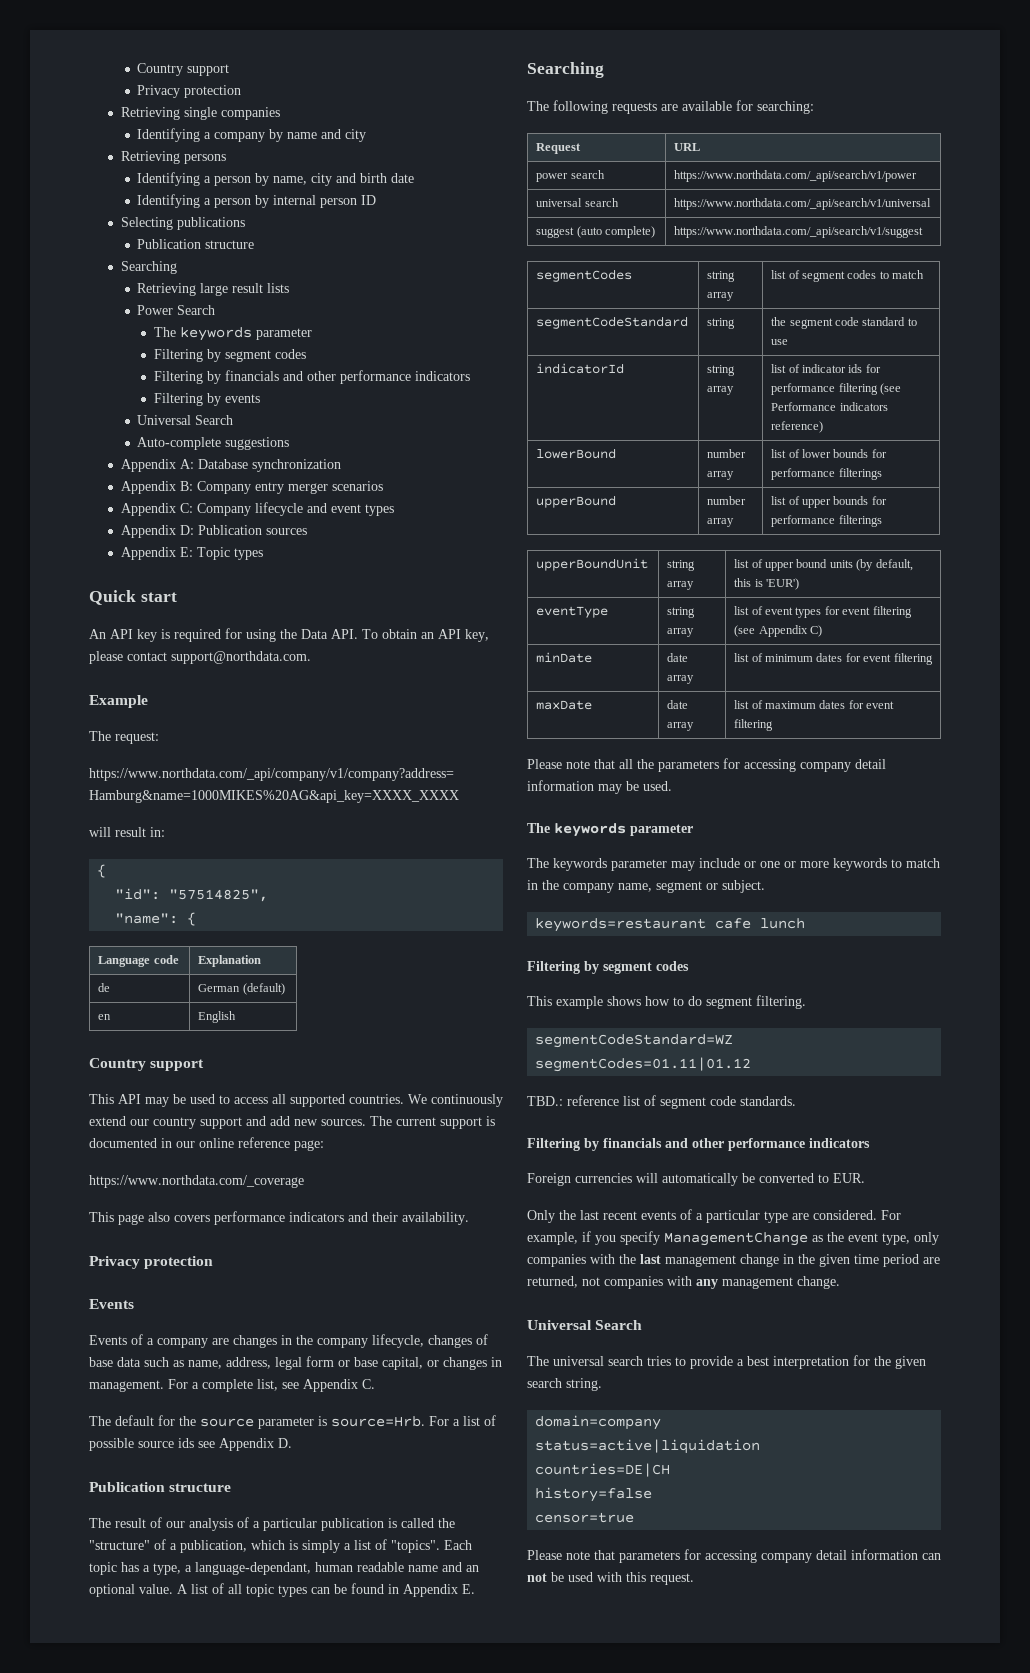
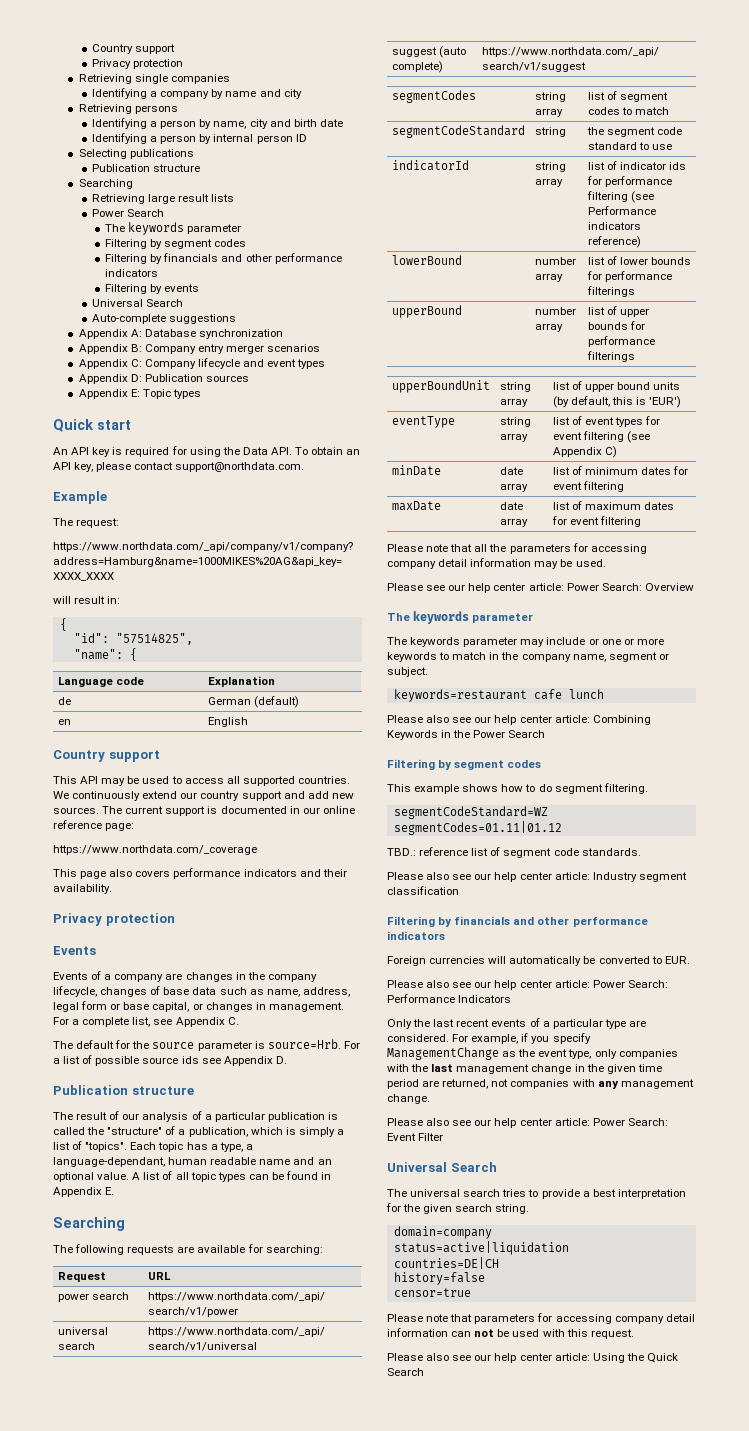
+ Please see our help center article: Power Search: Overview
+ Please also see our help center article: Combining Keywords in the Power Search
+ Please also see our help center article: Industry segment classification
+ Please also see our help center article: Power Search: Performance Indicators
+ Please also see our help center article: Power Search: Event Filter
+ Please also see our help center article: Using the Quick Search

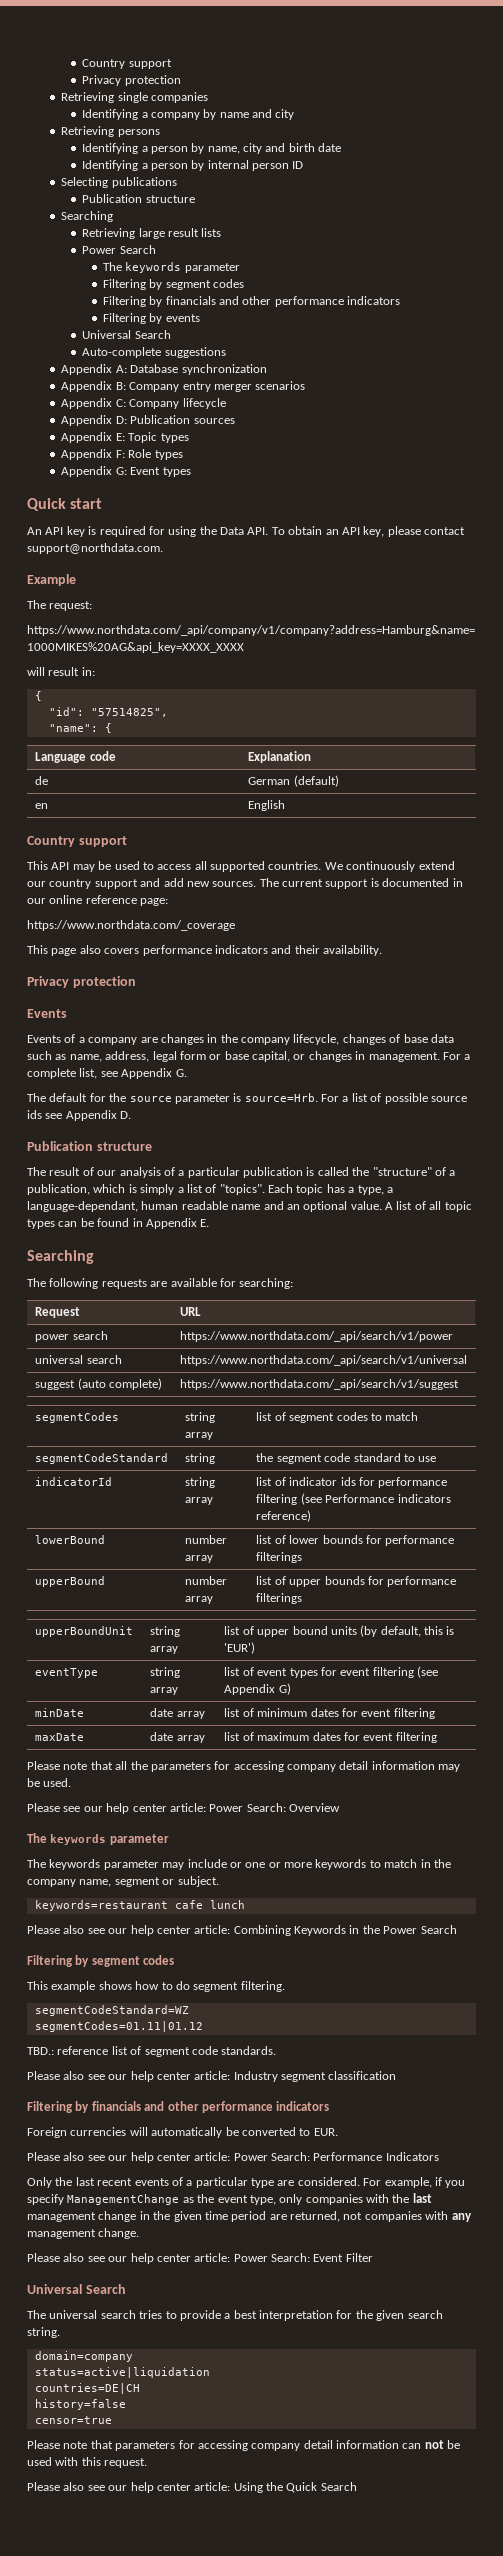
- Appendix C: Company lifecycle and event types
+ Appendix C: Company lifecycle
+ Appendix F: Role types
+ Appendix G: Event types
- For a complete list, see Appendix C.
+ For a complete list, see Appendix G.
- eventType | string array | list of event types for event filtering (see Appendix C)
+ eventType | string array | list of event types for event filtering (see Appendix G)

